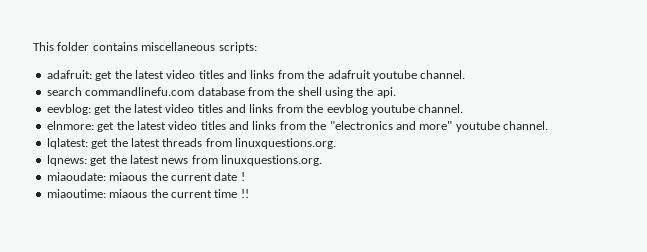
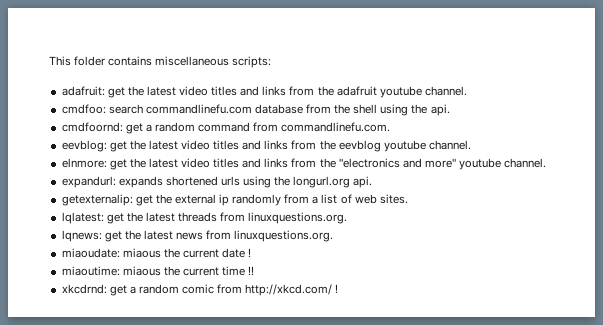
- search commandlinefu.com database from the shell using the api.
+ cmdfoo: search commandlinefu.com database from the shell using the api.
+ cmdfoornd: get a random command from commandlinefu.com.
+ expandurl: expands shortened urls using the longurl.org api.
+ getexternalip: get the external ip randomly from a list of web sites.
+ xkcdrnd: get a random comic from http://xkcd.com/ !

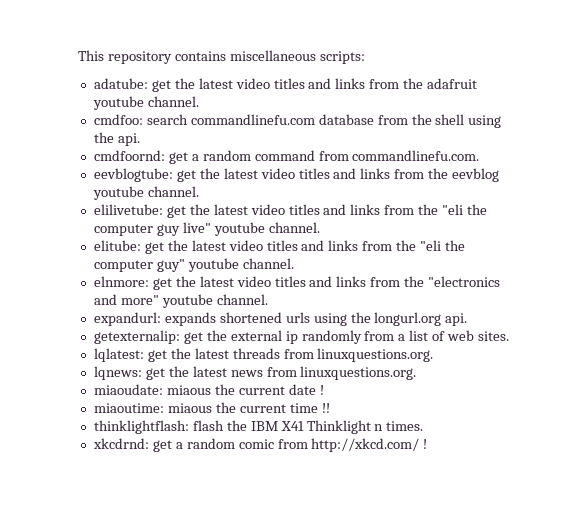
- This folder contains miscellaneous scripts:
+ This repository contains miscellaneous scripts:
- adafruit: get the latest video titles and links from the adafruit youtube channel.
+ adatube: get the latest video titles and links from the adafruit youtube channel.
- eevblog: get the latest video titles and links from the eevblog youtube channel.
+ eevblogtube: get the latest video titles and links from the eevblog youtube channel.
+ elilivetube: get the latest video titles and links from the "eli the computer guy live" youtube channel.
+ elitube: get the latest video titles and links from the "eli the computer guy" youtube channel.
+ thinklightflash: flash the IBM X41 Thinklight n times.

